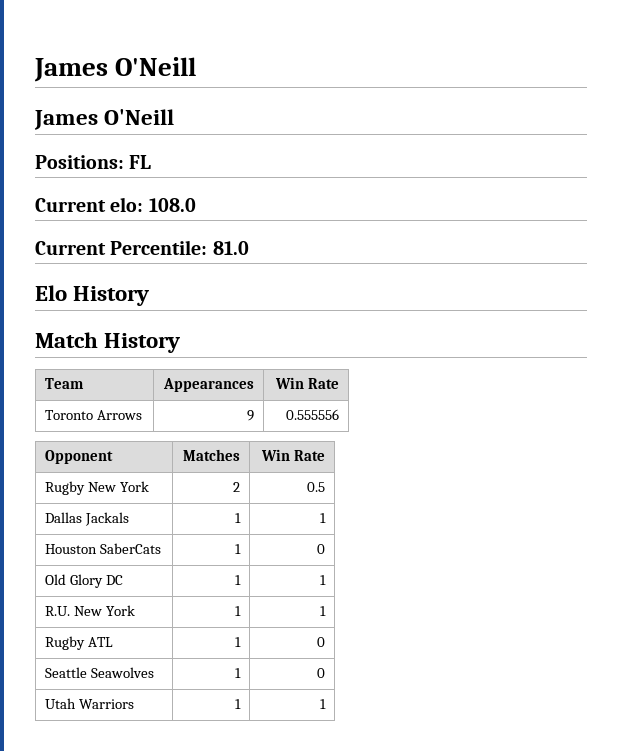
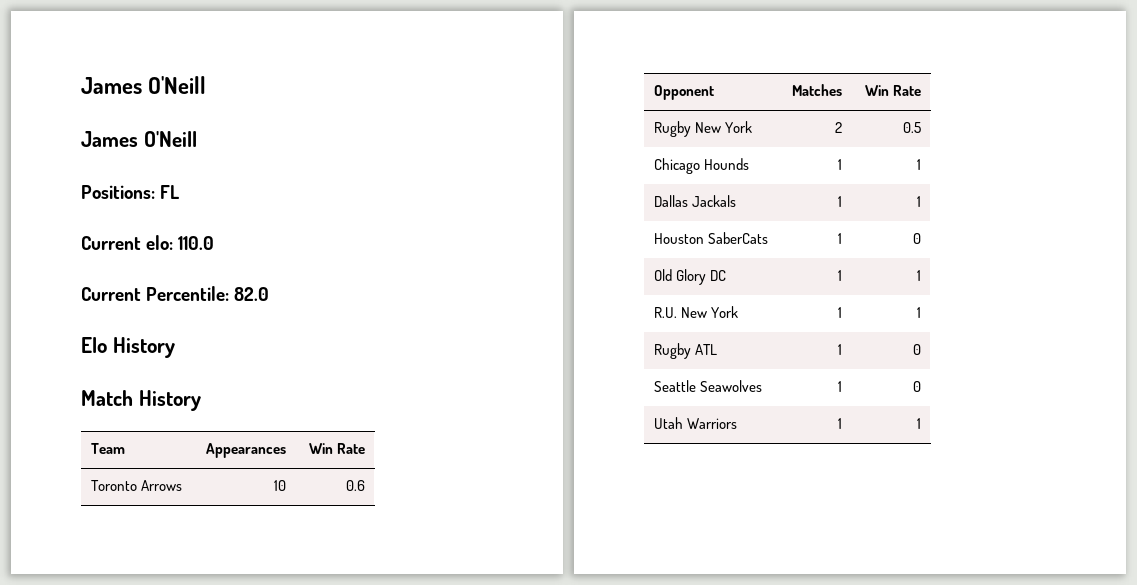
- Current elo: 108.0
+ Current elo: 110.0
- Current Percentile: 81.0
+ Current Percentile: 82.0
- Toronto Arrows | 9 | 0.555556
+ Toronto Arrows | 10 | 0.6
+ Chicago Hounds | 1 | 1

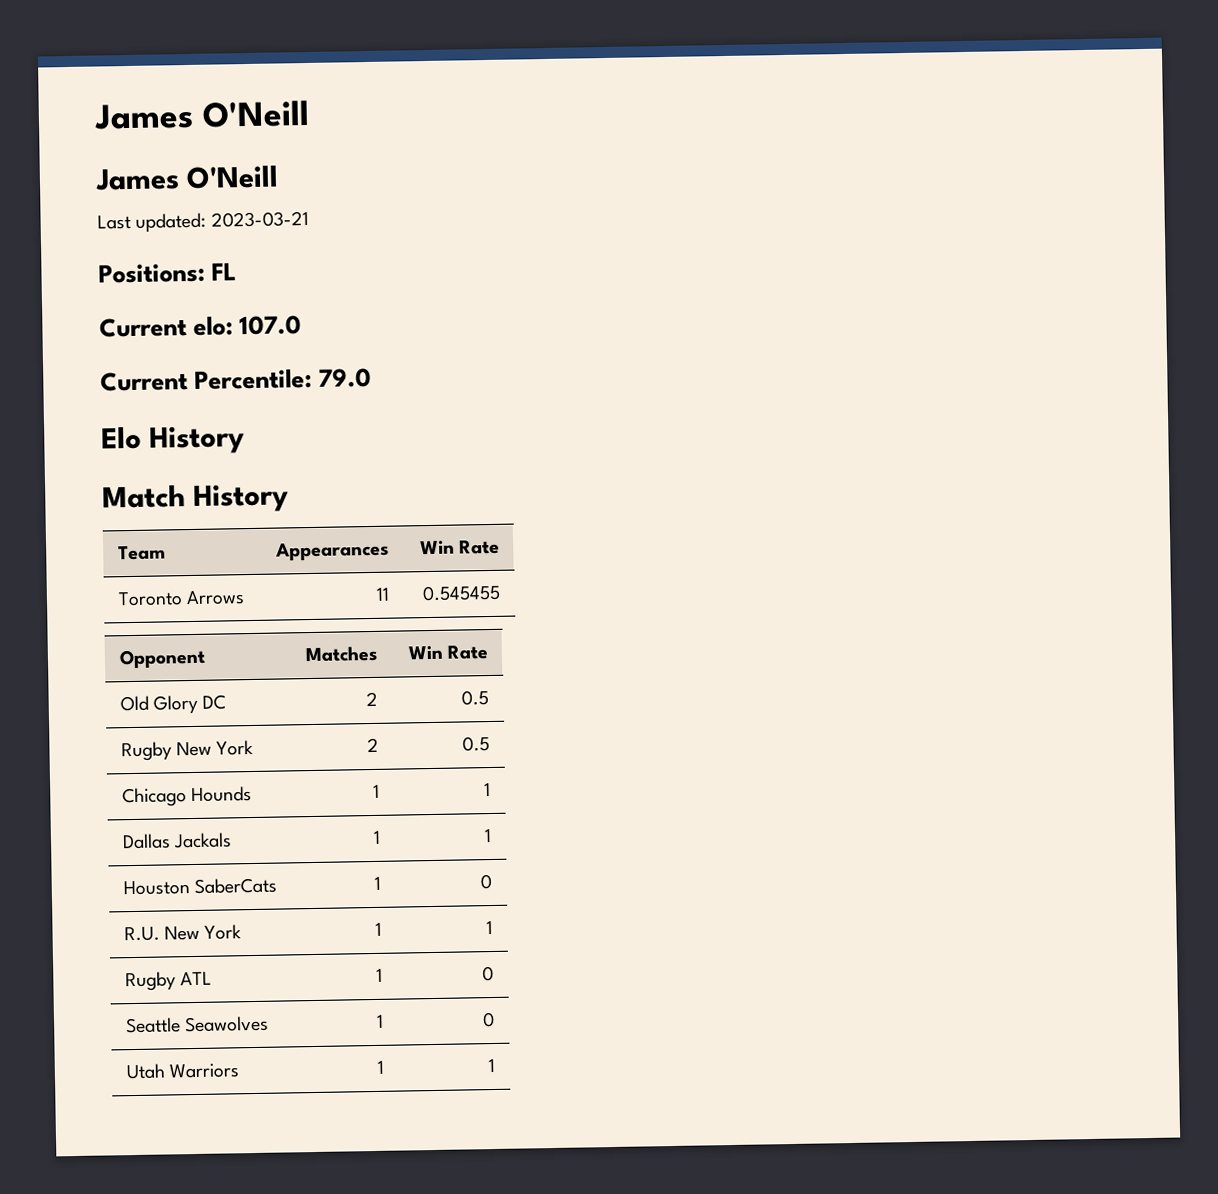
+ Last updated: 2023-03-21
- Current elo: 110.0
+ Current elo: 107.0
- Current Percentile: 82.0
+ Current Percentile: 79.0
- Toronto Arrows | 10 | 0.6
+ Toronto Arrows | 11 | 0.545455
+ Old Glory DC | 2 | 0.5
- Old Glory DC | 1 | 1

